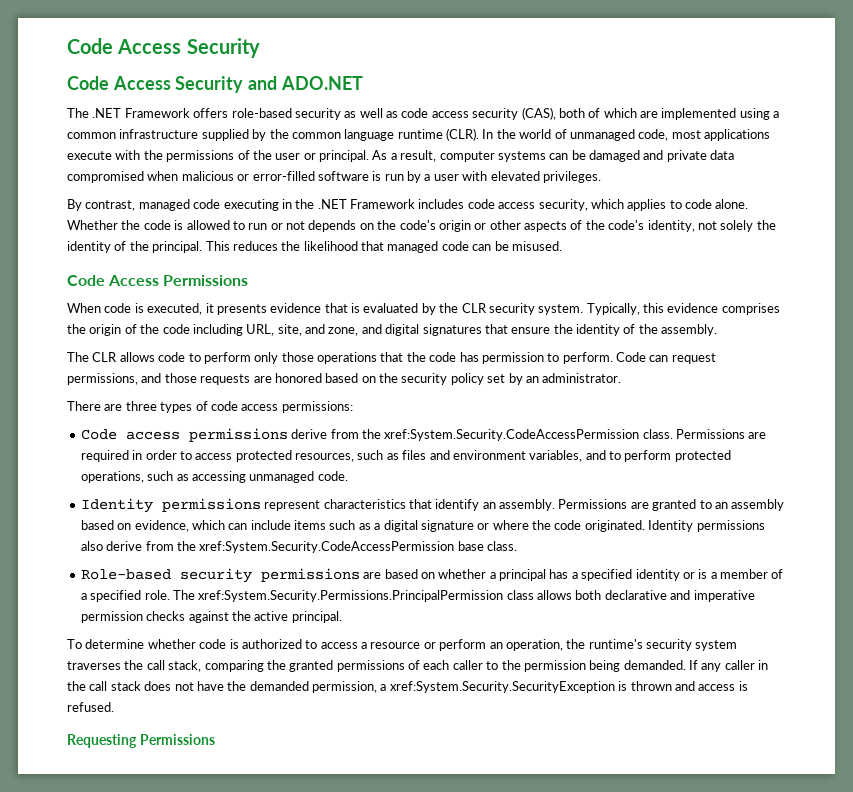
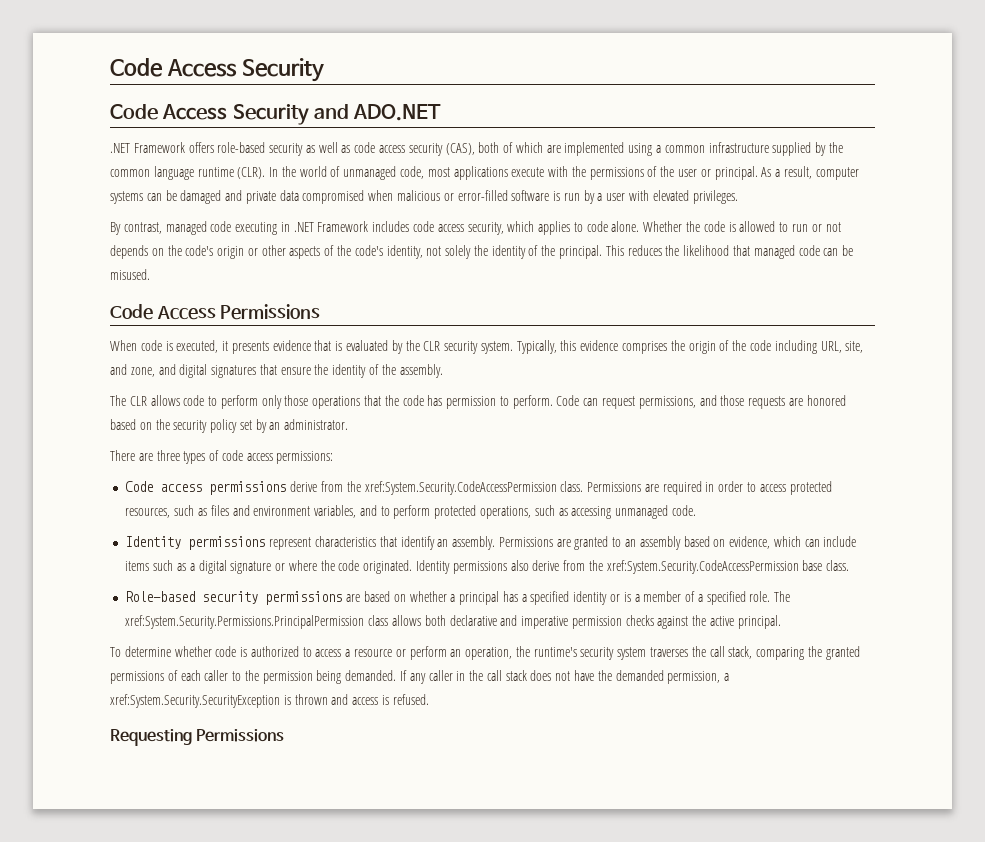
- The .NET Framework offers role-based security as well as code access security (CAS), both of which are implemented using a common infrastructure supplied by the common language runtime (CLR).
+ .NET Framework offers role-based security as well as code access security (CAS), both of which are implemented using a common infrastructure supplied by the common language runtime (CLR).
- By contrast, managed code executing in the .NET Framework includes code access security, which applies to code alone.
+ By contrast, managed code executing in .NET Framework includes code access security, which applies to code alone.

